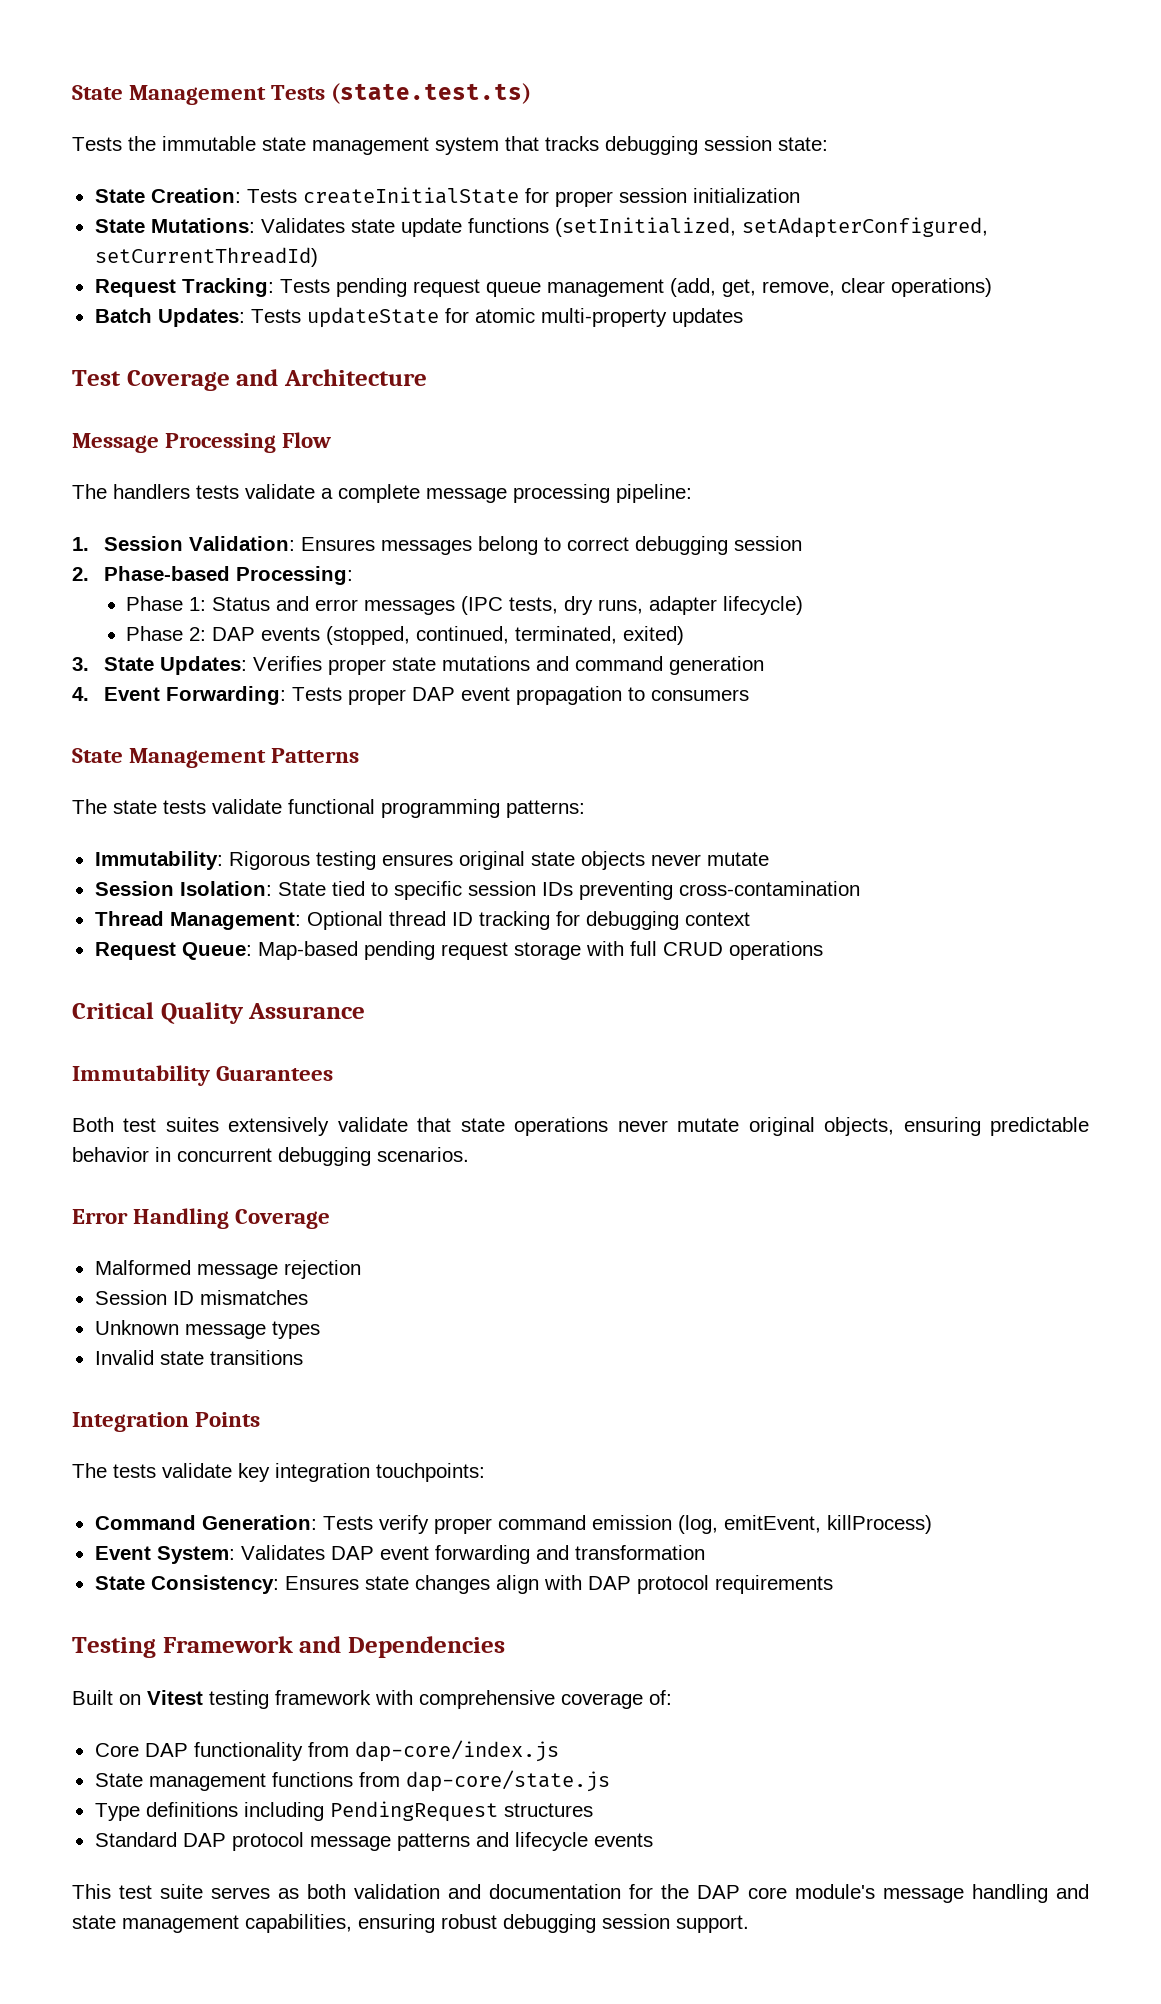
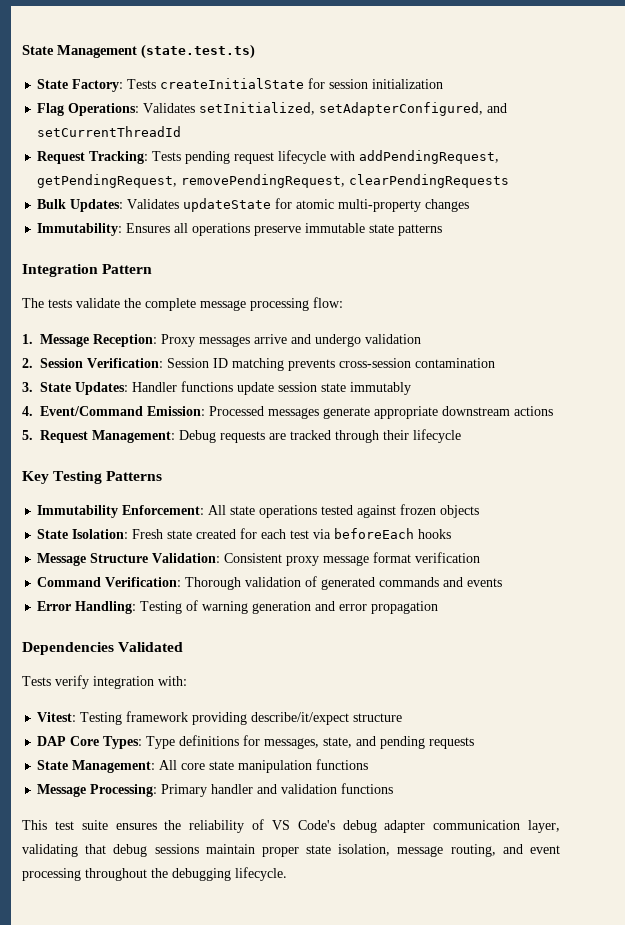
- State Management Tests (state.test.ts)
+ State Management (state.test.ts)
- Tests the immutable state management system that tracks debugging session state:
- State Creation: Tests createInitialState for proper session initialization
+ State Factory: Tests createInitialState for session initialization
- State Mutations: Validates state update functions (setInitialized, setAdapterConfigured, setCurrentThreadId)
+ Flag Operations: Validates setInitialized, setAdapterConfigured, and setCurrentThreadId
- Request Tracking: Tests pending request queue management (add, get, remove, clear operations)
- Batch Updates: Tests updateState for atomic multi-property updates
- Test Coverage and Architecture
- Message Processing Flow
- The handlers tests validate a complete message processing pipeline:
- 1. Session Validation: Ensures messages belong to correct debugging session
- 2. Phase-based Processing:
- Phase 1: Status and error messages (IPC tests, dry runs, adapter lifecycle)
- Phase 2: DAP events (stopped, continued, terminated, exited)
- 3. State Updates: Verifies proper state mutations and command generation
- 4. Event Forwarding: Tests proper DAP event propagation to consumers
- State Management Patterns
- The state tests validate functional programming patterns:
- Immutability: Rigorous testing ensures original state objects never mutate
- Session Isolation: State tied to specific session IDs preventing cross-contamination
- Thread Management: Optional thread ID tracking for debugging context
- Request Queue: Map-based pending request storage with full CRUD operations
- Critical Quality Assurance
- Immutability Guarantees
- Both test suites extensively validate that state operations never mutate original objects, ensuring predictable behavior in concurrent debugging scenarios.
- Error Handling Coverage
- Malformed message rejection
- Session ID mismatches
- Unknown message types
- Invalid state transitions
- Integration Points
- The tests validate key integration touchpoints:
- Command Generation: Tests verify proper command emission (log, emitEvent, killProcess)
- Event System: Validates DAP event forwarding and transformation
- State Consistency: Ensures state changes align with DAP protocol requirements
- Testing Framework and Dependencies
- Built on Vitest testing framework with comprehensive coverage of:
- Core DAP functionality from dap-core/index.js
- State management functions from dap-core/state.js
- Type definitions including PendingRequest structures
- Standard DAP protocol message patterns and lifecycle events
- This test suite serves as both validation and documentation for the DAP core module's message handling and state management capabilities, ensuring robust debugging session support.
+ Request Tracking: Tests pending request lifecycle with addPendingRequest, getPendingRequest, removePendingRequest, clearPendingRequests
+ Bulk Updates: Validates updateState for atomic multi-property changes
+ Immutability: Ensures all operations preserve immutable state patterns
+ Integration Pattern
+ The tests validate the complete message processing flow:
+ 1. Message Reception: Proxy messages arrive and undergo validation
+ 2. Session Verification: Session ID matching prevents cross-session contamination
+ 3. State Updates: Handler functions update session state immutably
+ 4. Event/Command Emission: Processed messages generate appropriate downstream actions
+ 5. Request Management: Debug requests are tracked through their lifecycle
+ Key Testing Patterns
+ Immutability Enforcement: All state operations tested against frozen objects
+ State Isolation: Fresh state created for each test via beforeEach hooks
+ Message Structure Validation: Consistent proxy message format verification
+ Command Verification: Thorough validation of generated commands and events
+ Error Handling: Testing of warning generation and error propagation
+ Dependencies Validated
+ Tests verify integration with:
+ Vitest: Testing framework providing describe/it/expect structure
+ DAP Core Types: Type definitions for messages, state, and pending requests
+ State Management: All core state manipulation functions
+ Message Processing: Primary handler and validation functions
+ This test suite ensures the reliability of VS Code's debug adapter communication layer, validating that debug sessions maintain proper state isolation, message routing, and event processing throughout the debugging lifecycle.

